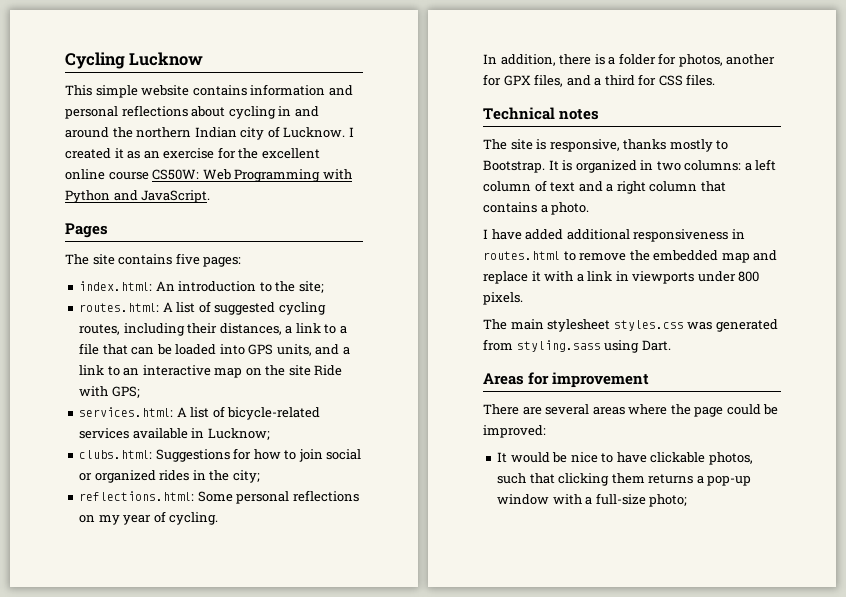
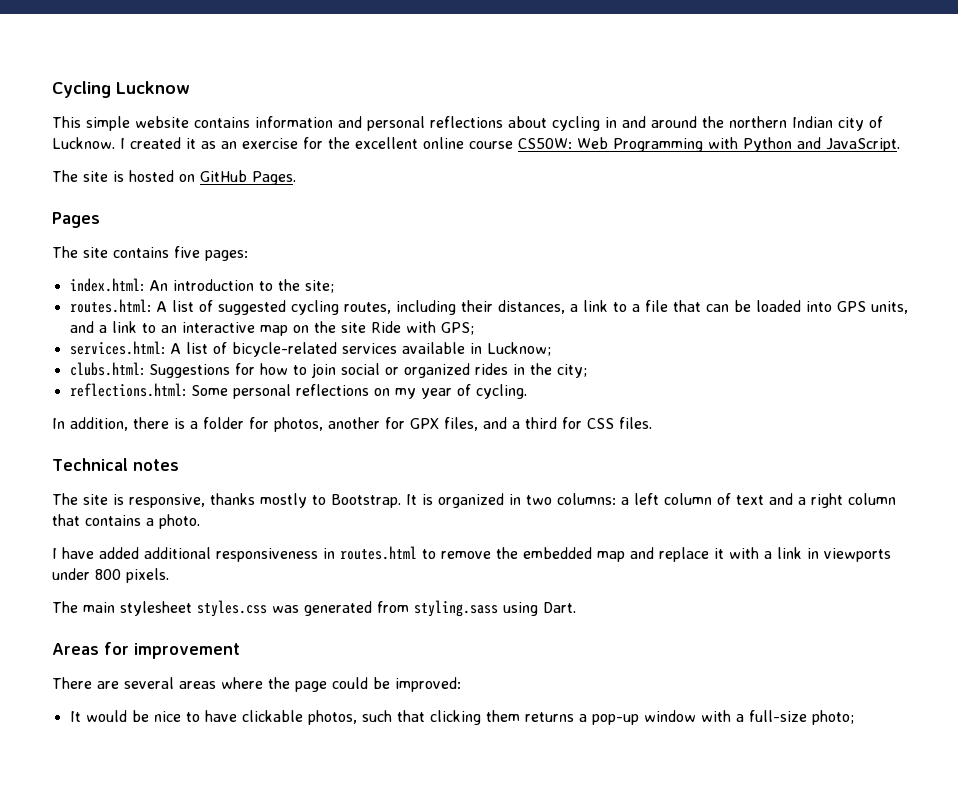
+ The site is hosted on GitHub Pages.

